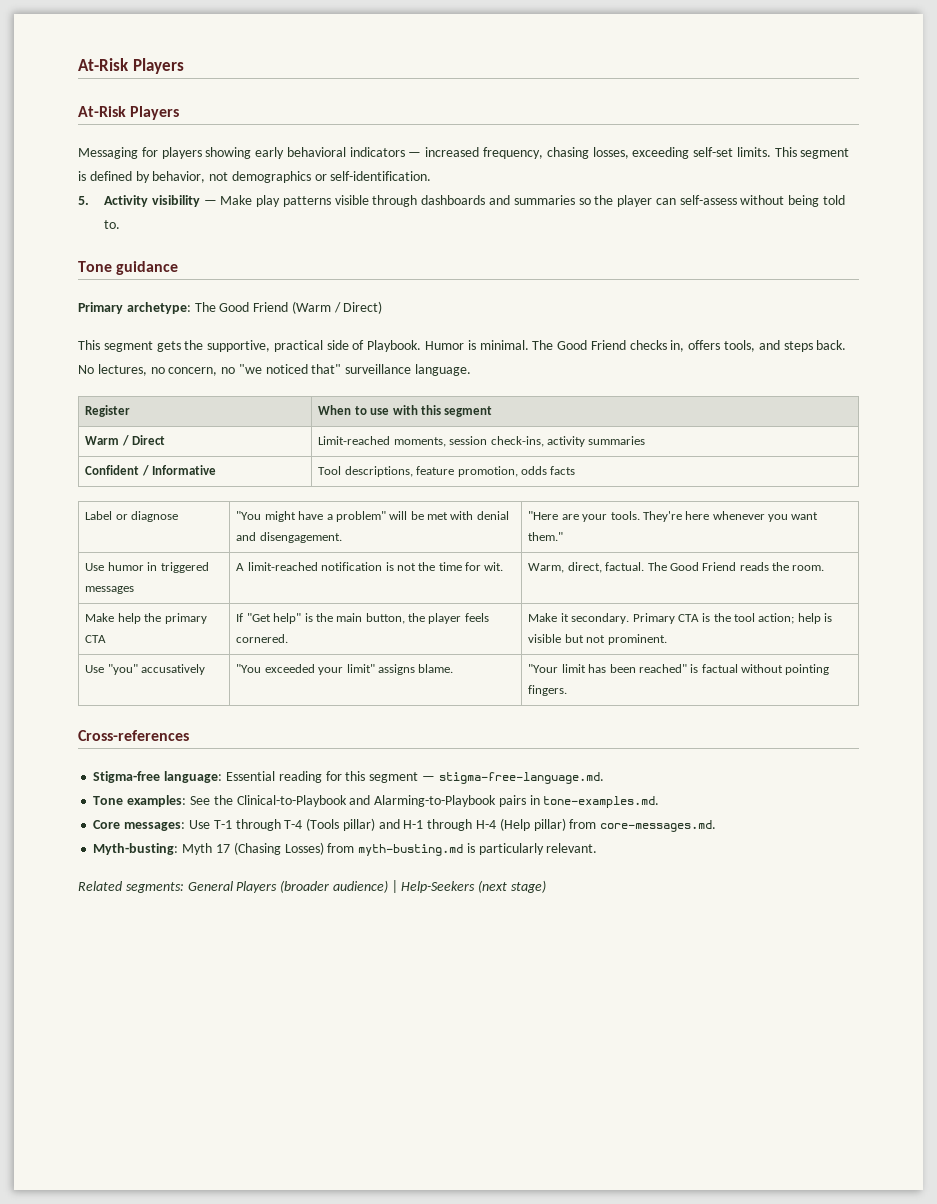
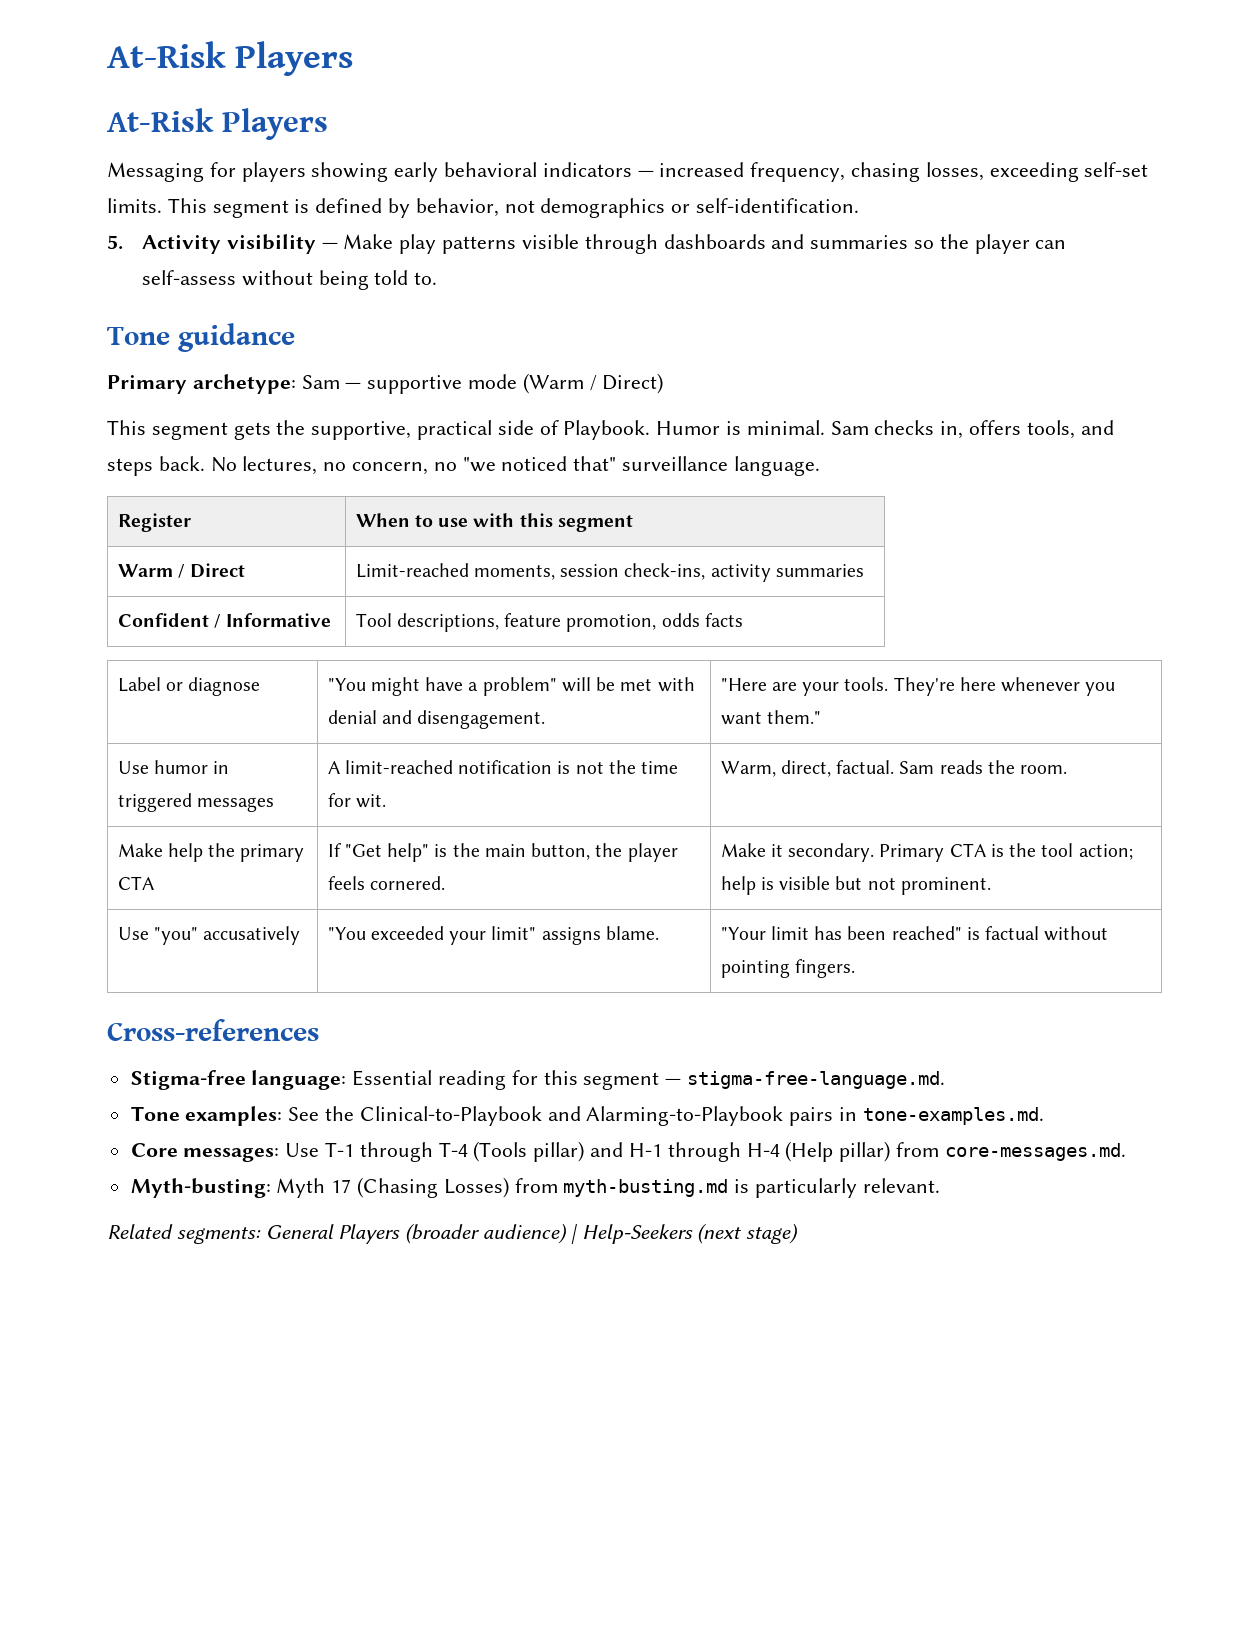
- Primary archetype: The Good Friend (Warm / Direct)
+ Primary archetype: Sam — supportive mode (Warm / Direct)
- The Good Friend checks in, offers tools, and steps back.
+ Sam checks in, offers tools, and steps back.
- Use humor in triggered messages | A limit-reached notification is not the time for wit. | Warm, direct, factual. The Good Friend reads the room.
+ Use humor in triggered messages | A limit-reached notification is not the time for wit. | Warm, direct, factual. Sam reads the room.

